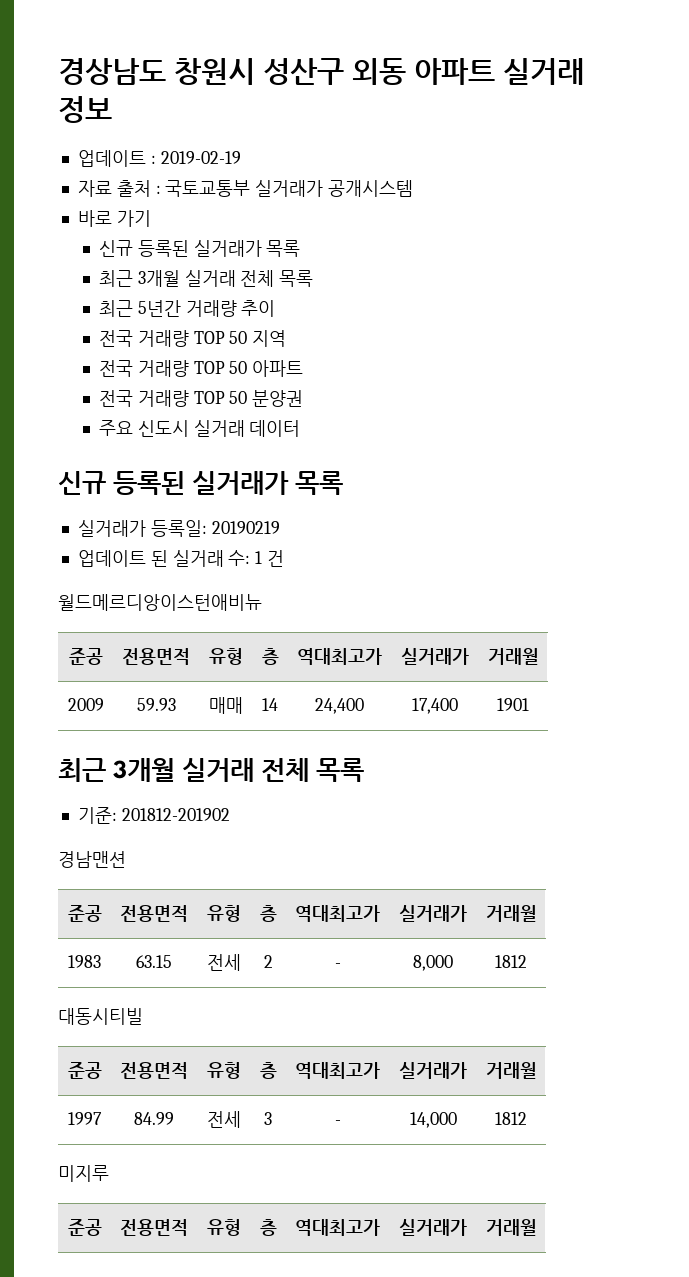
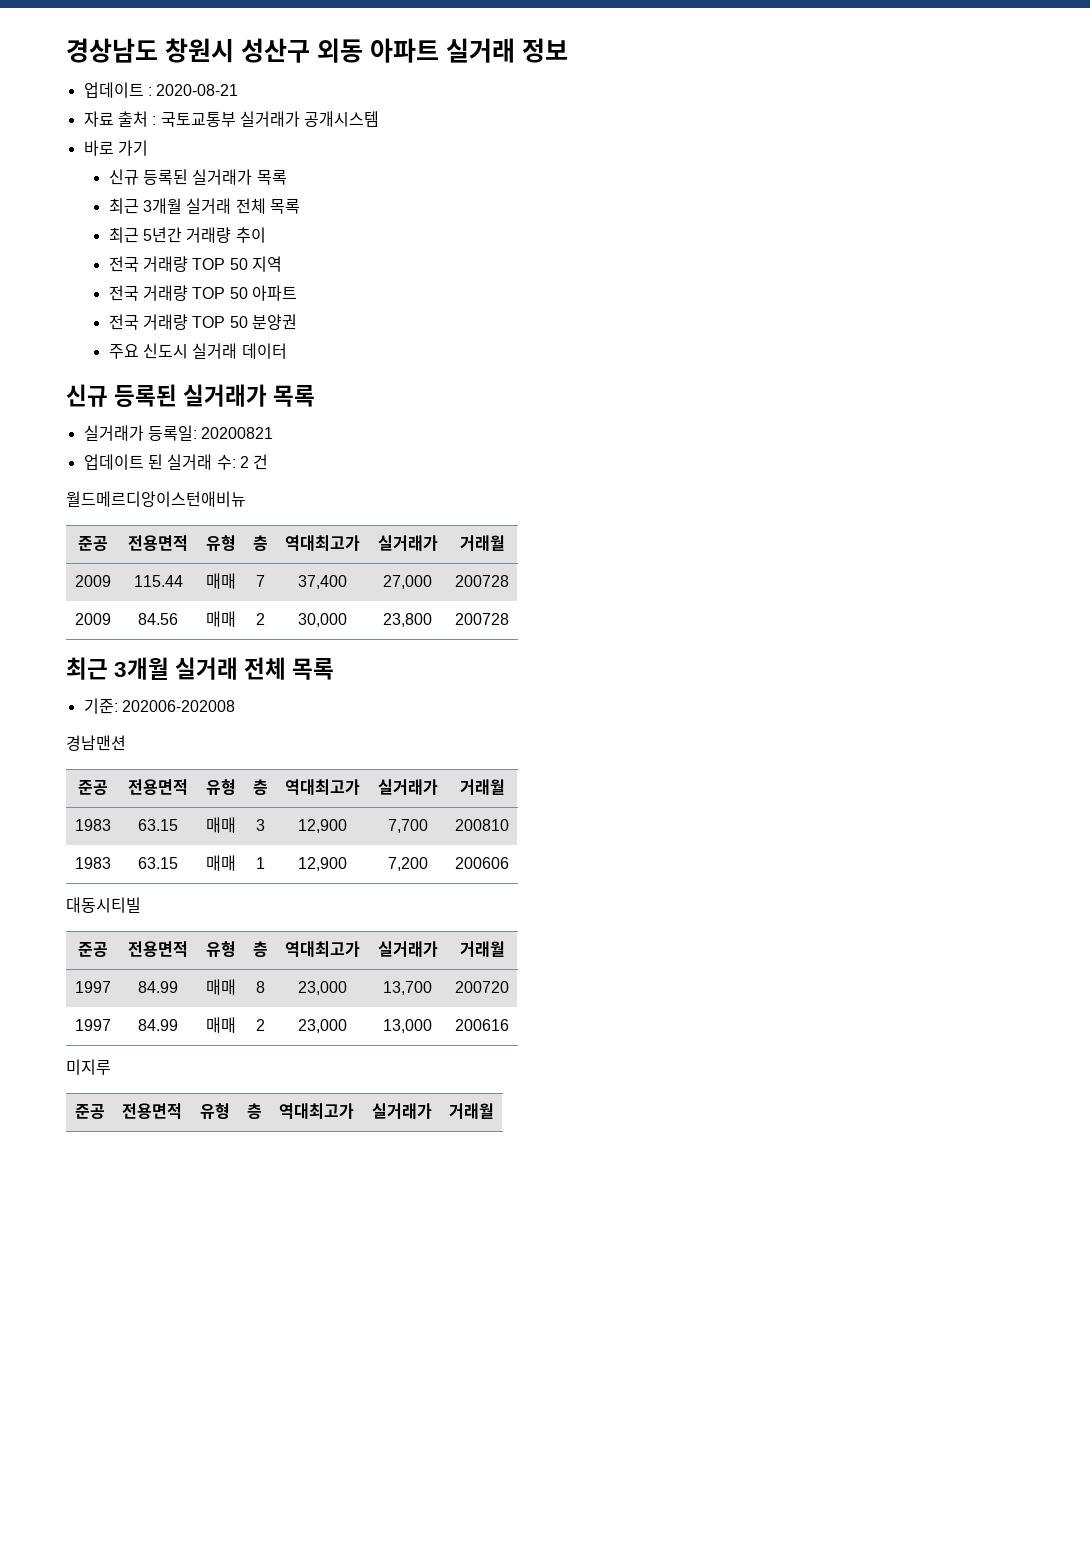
- 업데이트 : 2019-02-19
+ 업데이트 : 2020-08-21
- 실거래가 등록일: 20190219
+ 실거래가 등록일: 20200821
- 업데이트 된 실거래 수: 1 건
+ 업데이트 된 실거래 수: 2 건
- 2009 | 59.93 | 매매 | 14 | 24,400 | 17,400 | 1901
+ 2009 | 115.44 | 매매 | 7 | 37,400 | 27,000 | 200728
+ 2009 | 84.56 | 매매 | 2 | 30,000 | 23,800 | 200728
- 기준: 201812-201902
+ 기준: 202006-202008
- 1983 | 63.15 | 전세 | 2 | - | 8,000 | 1812
+ 1983 | 63.15 | 매매 | 3 | 12,900 | 7,700 | 200810
+ 1983 | 63.15 | 매매 | 1 | 12,900 | 7,200 | 200606
- 1997 | 84.99 | 전세 | 3 | - | 14,000 | 1812
+ 1997 | 84.99 | 매매 | 8 | 23,000 | 13,700 | 200720
+ 1997 | 84.99 | 매매 | 2 | 23,000 | 13,000 | 200616

